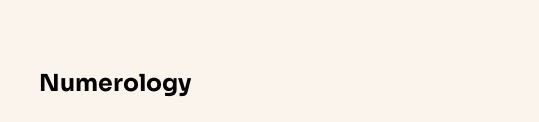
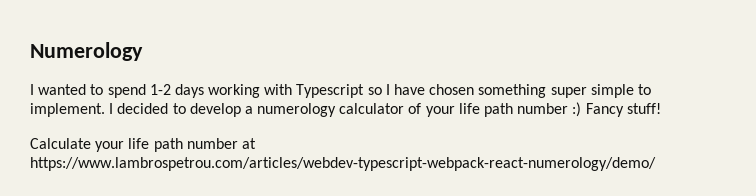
+ I wanted to spend 1-2 days working with Typescript so I have chosen something super simple to implement. I decided to develop a numerology calculator of your life path number :) Fancy stuff!
+ Calculate your life path number at https://www.lambrospetrou.com/articles/webdev-typescript-webpack-react-numerology/demo/

